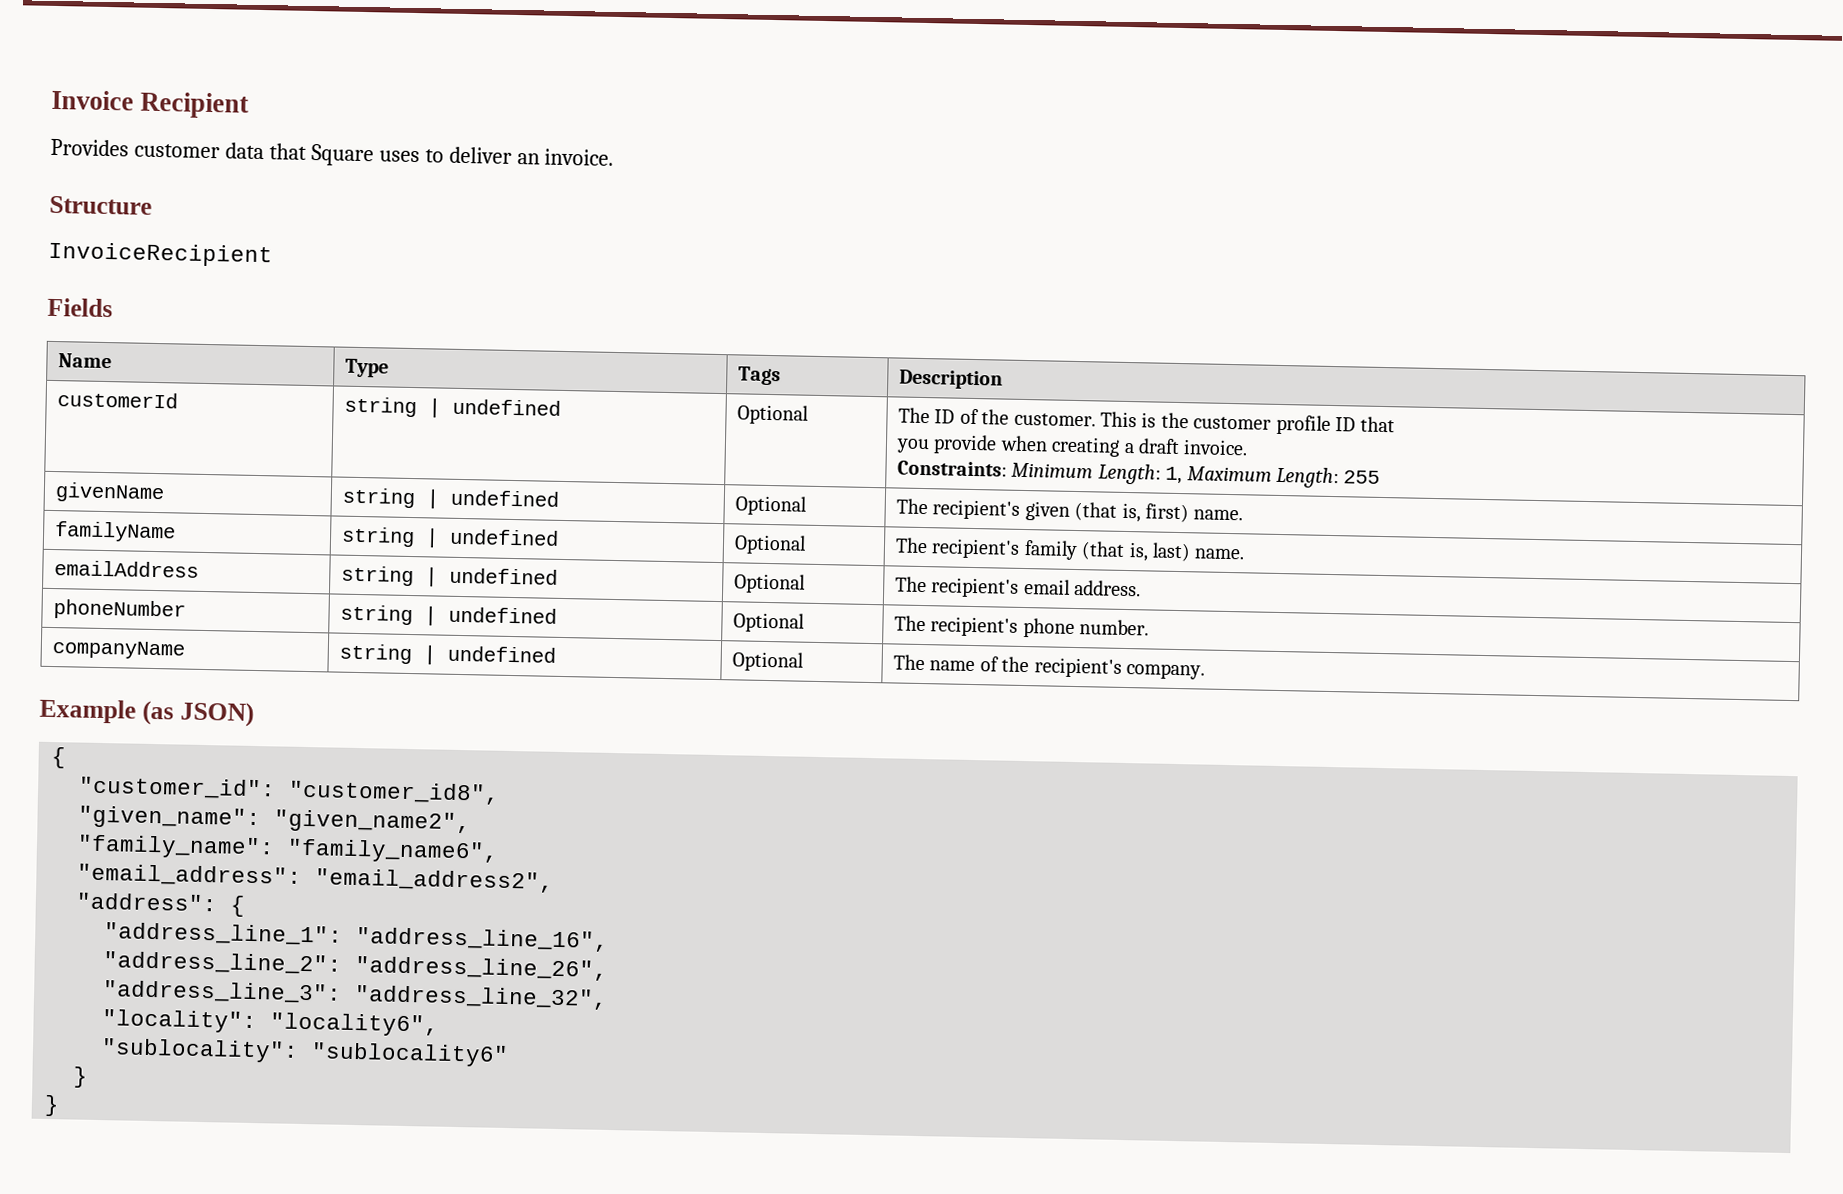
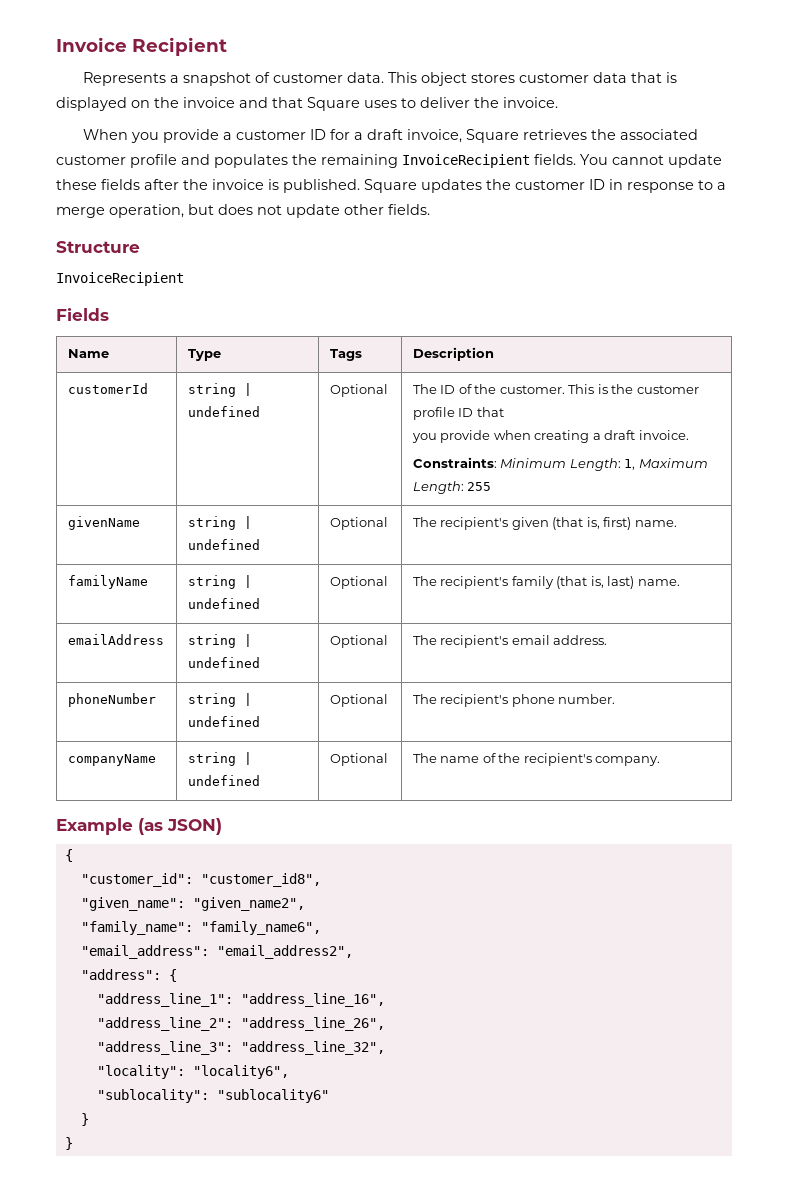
- Provides customer data that Square uses to deliver an invoice.
+ Represents a snapshot of customer data. This object stores customer data that is displayed on the invoice and that Square uses to deliver the invoice.
+ When you provide a customer ID for a draft invoice, Square retrieves the associated customer profile and populates the remaining InvoiceRecipient fields. You cannot update these fields after the invoice is published. Square updates the customer ID in response to a merge operation, but does not update other fields.

